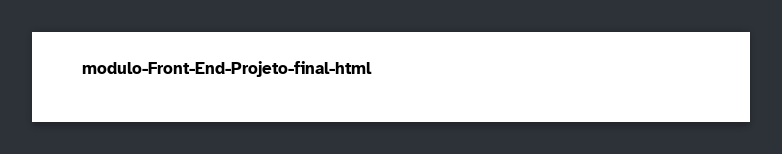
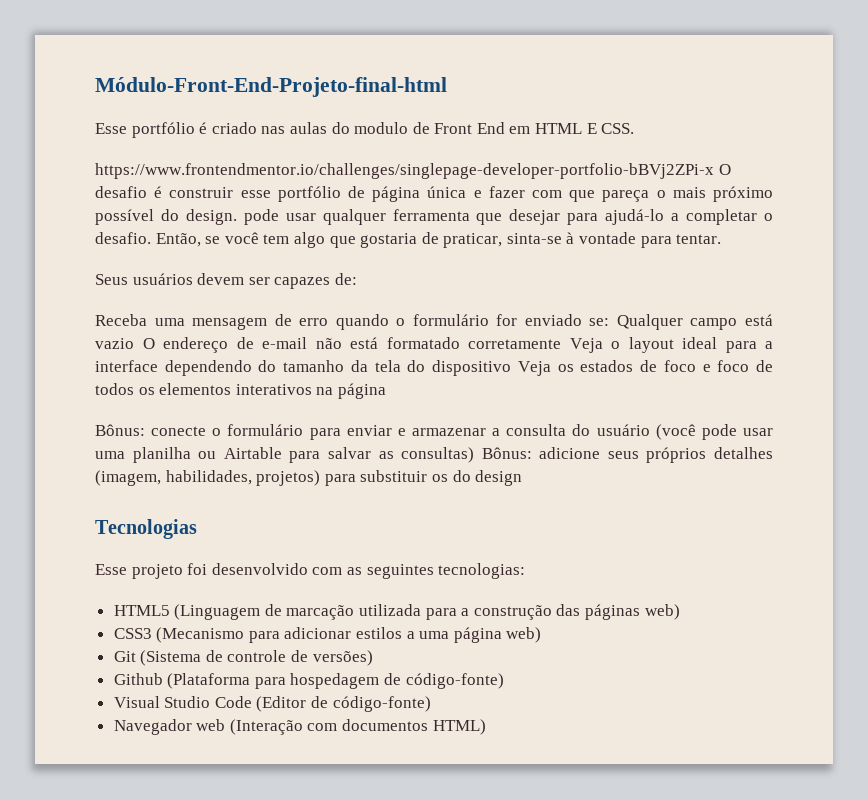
- modulo-Front-End-Projeto-final-html
+ Módulo-Front-End-Projeto-final-html
+ Esse portfólio é criado nas aulas do modulo de Front End em HTML E CSS.
+ https://www.frontendmentor.io/challenges/singlepage-developer-portfolio-bBVj2ZPi-x O desafio é construir esse portfólio de página única e fazer com que pareça o mais próximo possível do design. pode usar qualquer ferramenta que desejar para ajudá-lo a completar o desafio. Então, se você tem algo que gostaria de praticar, sinta-se à vontade para tentar.
+ Seus usuários devem ser capazes de:
+ Receba uma mensagem de erro quando o formulário for enviado se: Qualquer campo está vazio O endereço de e-mail não está formatado corretamente Veja o layout ideal para a interface dependendo do tamanho da tela do dispositivo Veja os estados de foco e foco de todos os elementos interativos na página
+ Bônus: conecte o formulário para enviar e armazenar a consulta do usuário (você pode usar uma planilha ou Airtable para salvar as consultas) Bônus: adicione seus próprios detalhes (imagem, habilidades, projetos) para substituir os do design
+ Tecnologias
+ Esse projeto foi desenvolvido com as seguintes tecnologias:
+ HTML5 (Linguagem de marcação utilizada para a construção das páginas web)
+ CSS3 (Mecanismo para adicionar estilos a uma página web)
+ Git (Sistema de controle de versões)
+ Github (Plataforma para hospedagem de código-fonte)
+ Visual Studio Code (Editor de código-fonte)
+ Navegador web (Interação com documentos HTML)

